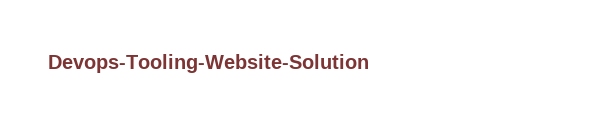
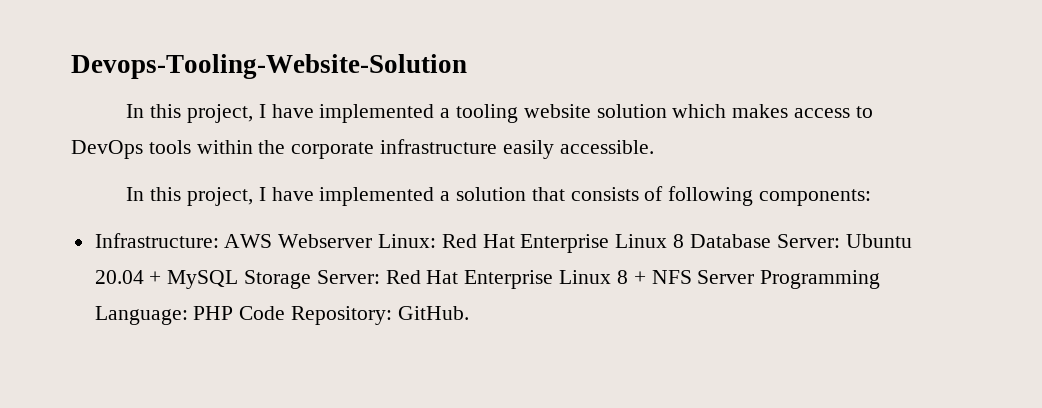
+ In this project, I have implemented a tooling website solution which makes access to DevOps tools within the corporate infrastructure easily accessible.
+ In this project, I have implemented a solution that consists of following components:
+ Infrastructure: AWS Webserver Linux: Red Hat Enterprise Linux 8 Database Server: Ubuntu 20.04 + MySQL Storage Server: Red Hat Enterprise Linux 8 + NFS Server Programming Language: PHP Code Repository: GitHub.

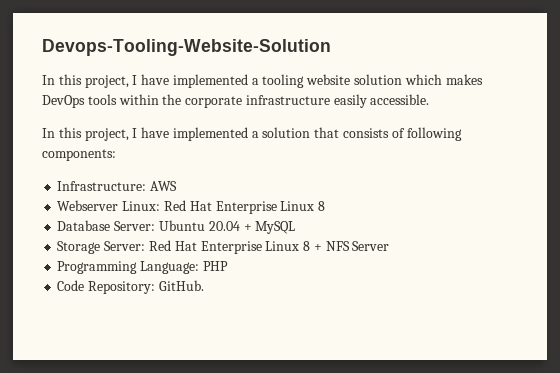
- In this project, I have implemented a tooling website solution which makes access to DevOps tools within the corporate infrastructure easily accessible.
+ In this project, I have implemented a tooling website solution which makes DevOps tools within the corporate infrastructure easily accessible.
- Infrastructure: AWS Webserver Linux: Red Hat Enterprise Linux 8 Database Server: Ubuntu 20.04 + MySQL Storage Server: Red Hat Enterprise Linux 8 + NFS Server Programming Language: PHP Code Repository: GitHub.
+ Infrastructure: AWS
+ Webserver Linux: Red Hat Enterprise Linux 8
+ Database Server: Ubuntu 20.04 + MySQL
+ Storage Server: Red Hat Enterprise Linux 8 + NFS Server
+ Programming Language: PHP
+ Code Repository: GitHub.

